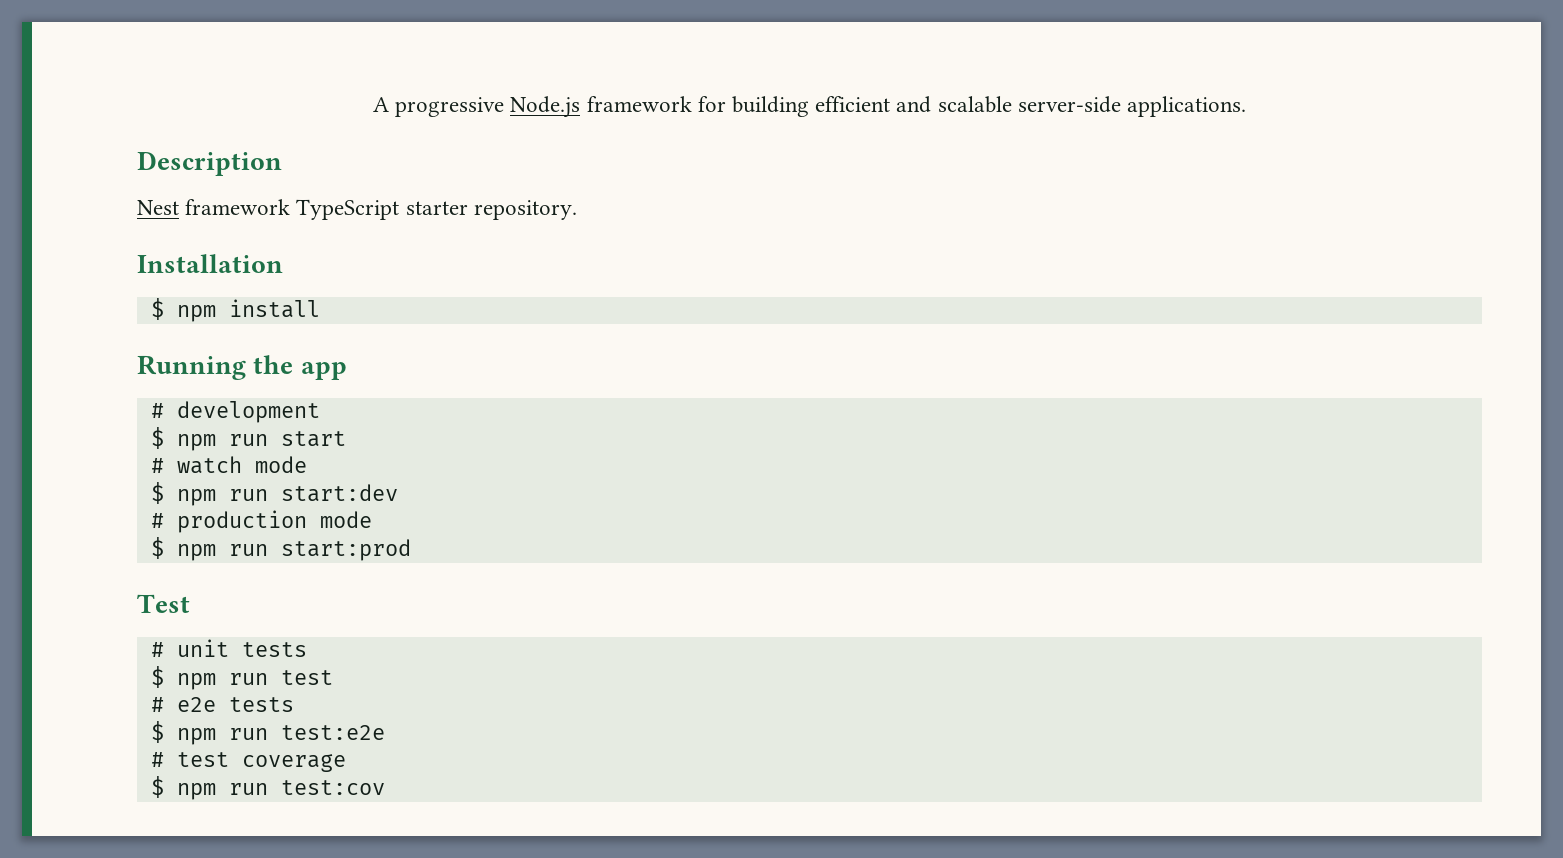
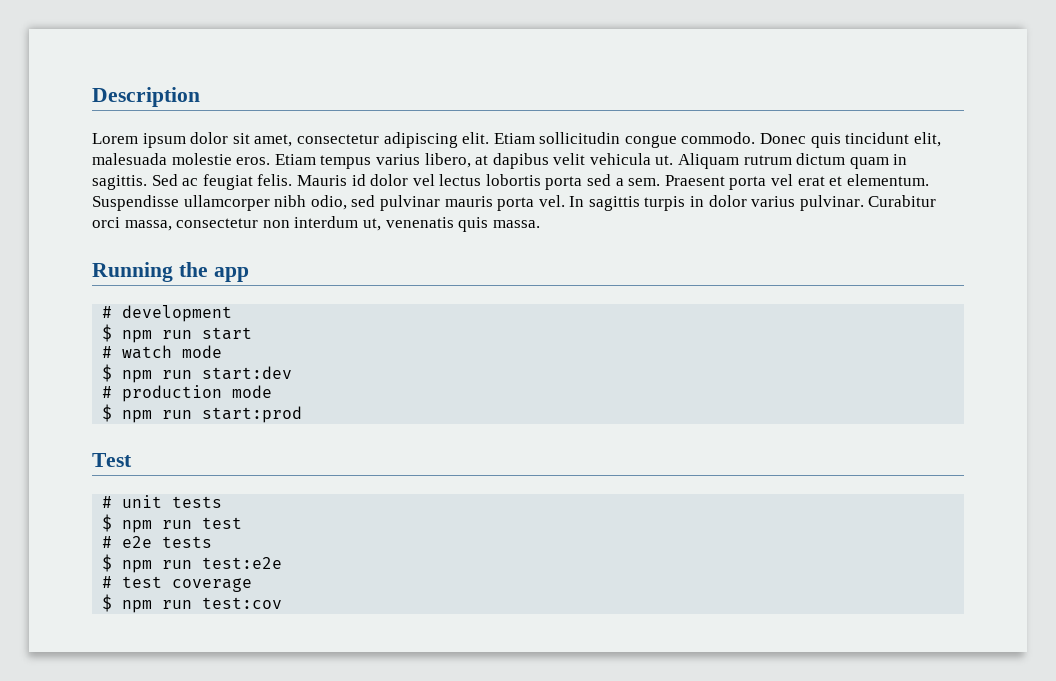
- A progressive Node.js framework for building efficient and scalable server-side applications.
  Description
- Nest framework TypeScript starter repository.
- Installation
- $ npm install
+ Lorem ipsum dolor sit amet, consectetur adipiscing elit. Etiam sollicitudin congue commodo. Donec quis tincidunt elit, malesuada molestie eros. Etiam tempus varius libero, at dapibus velit vehicula ut. Aliquam rutrum dictum quam in sagittis. Sed ac feugiat felis. Mauris id dolor vel lectus lobortis porta sed a sem. Praesent porta vel erat et elementum. Suspendisse ullamcorper nibh odio, sed pulvinar mauris porta vel. In sagittis turpis in dolor varius pulvinar. Curabitur orci massa, consectetur non interdum ut, venenatis quis massa.

